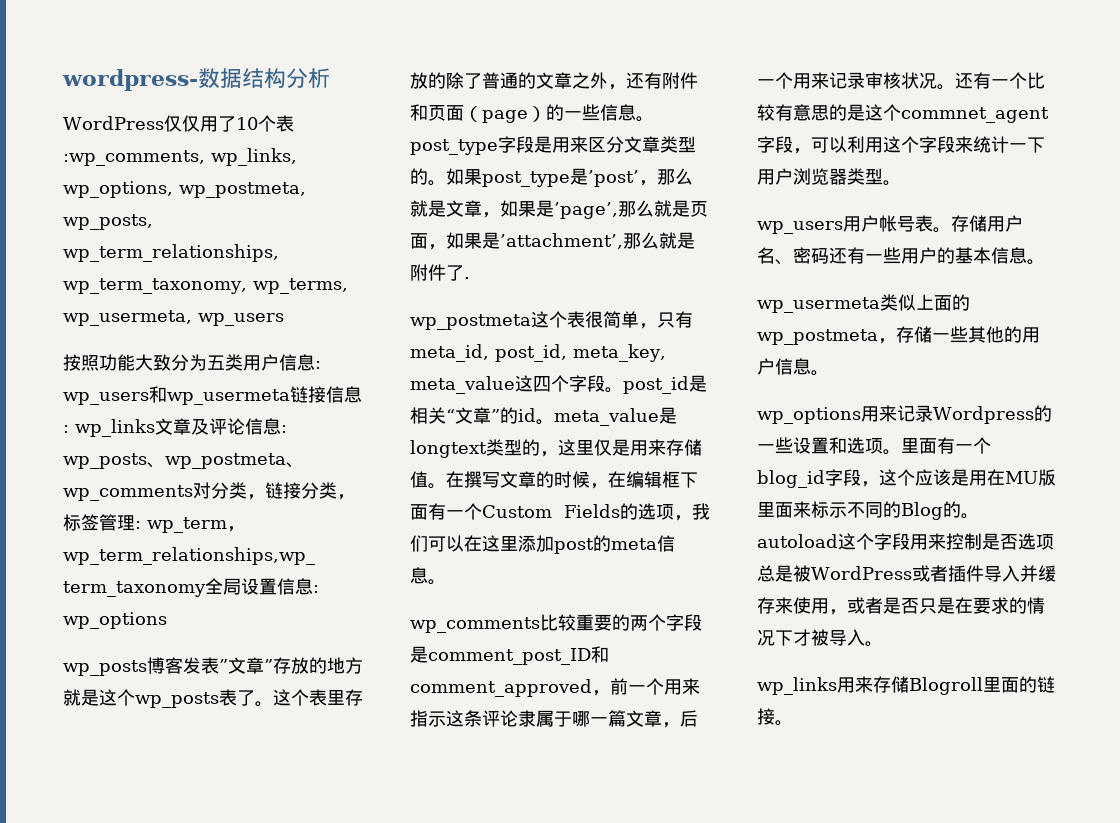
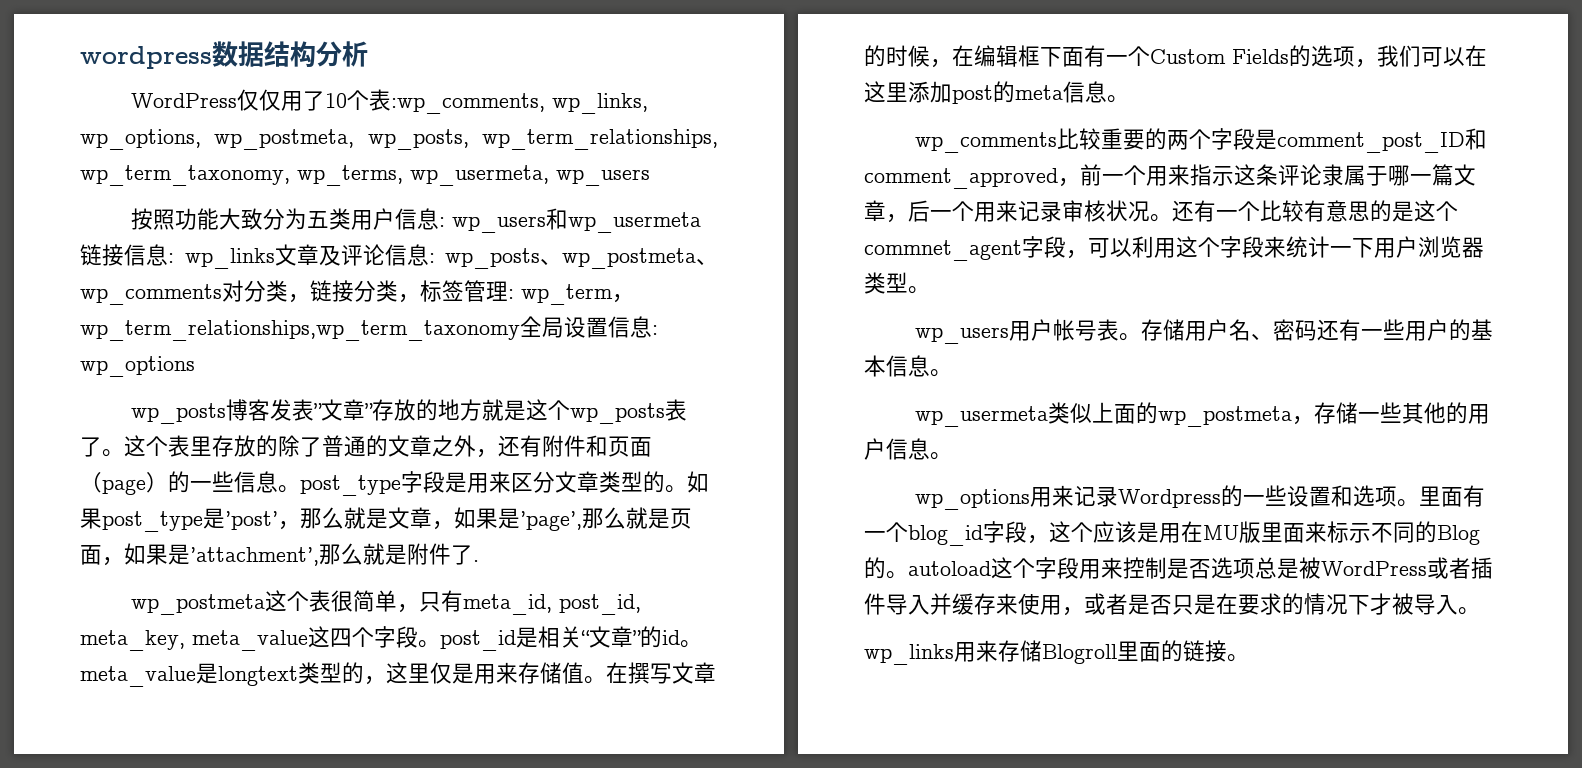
- wordpress-数据结构分析
+ wordpress数据结构分析

